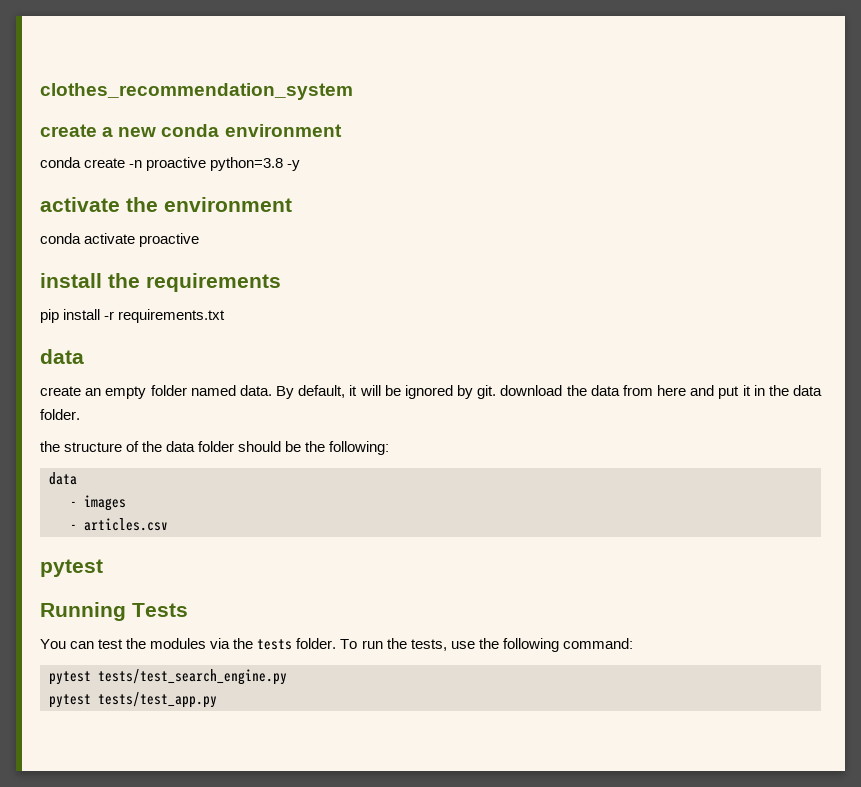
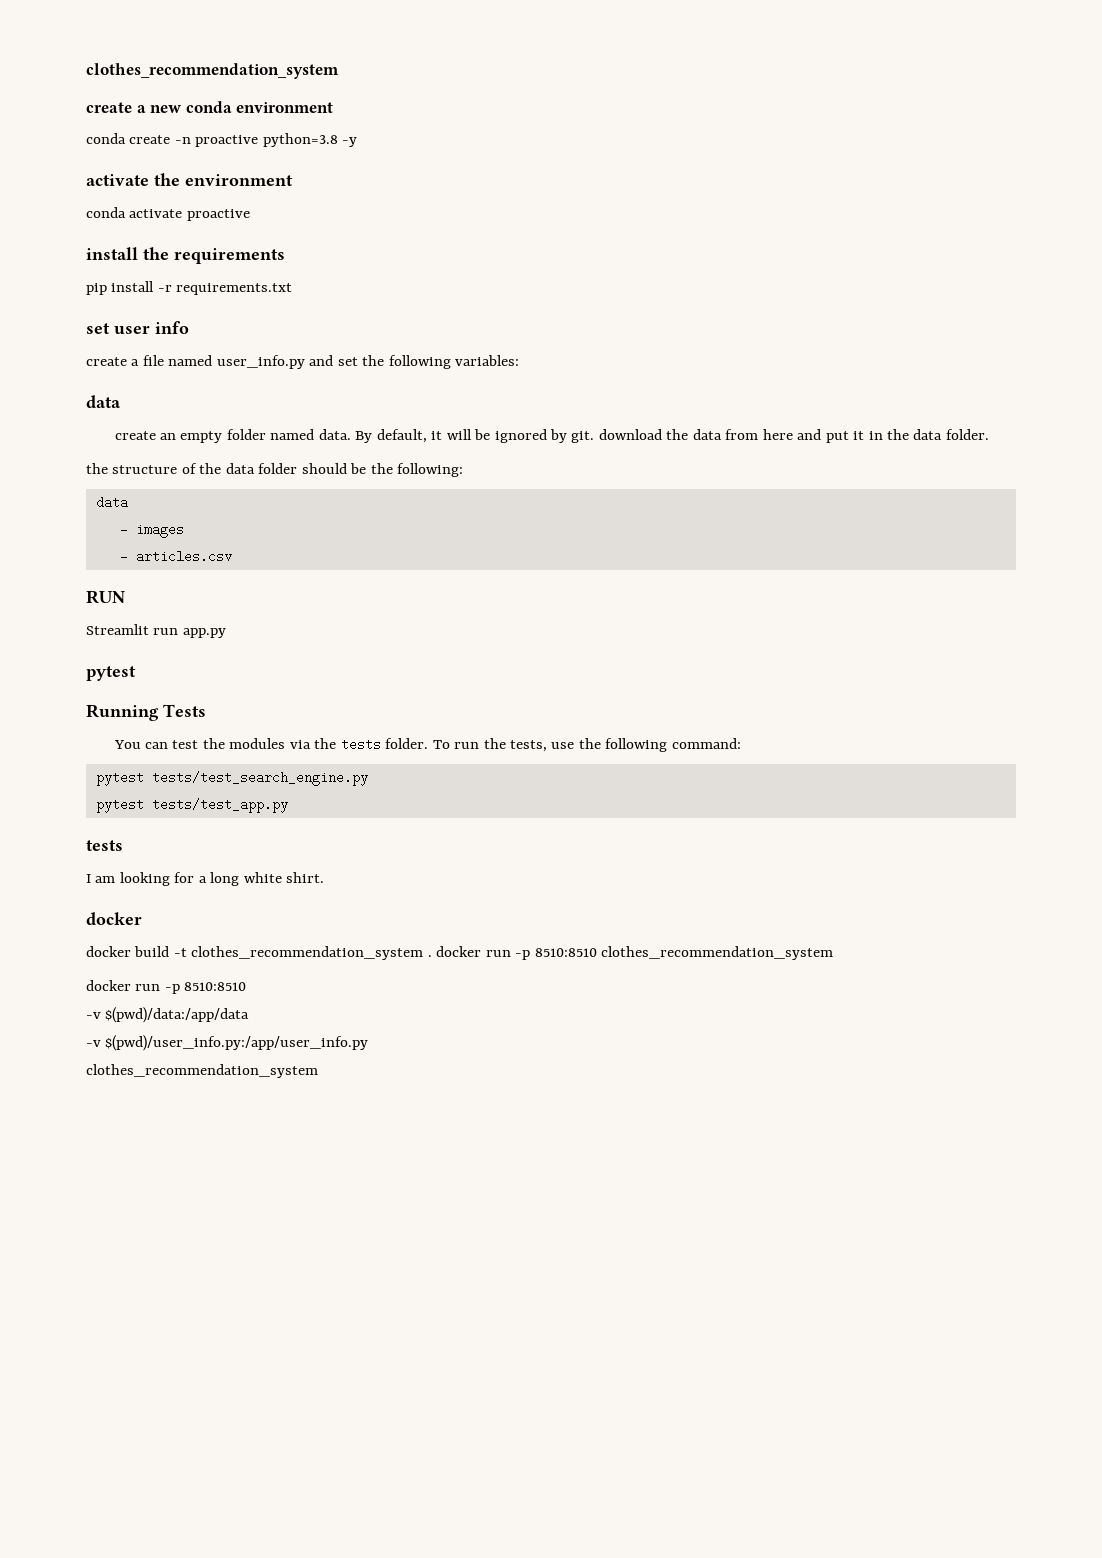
+ set user info
+ create a file named user_info.py and set the following variables:
+ RUN
+ Streamlit run app.py
  pytest tests/test_app.py
+ tests
+ I am looking for a long white shirt.
+ docker
+ docker build -t clothes_recommendation_system . docker run -p 8510:8510 clothes_recommendation_system
+ docker run -p 8510:8510
+ -v $(pwd)/data:/app/data
+ -v $(pwd)/user_info.py:/app/user_info.py
+ clothes_recommendation_system

